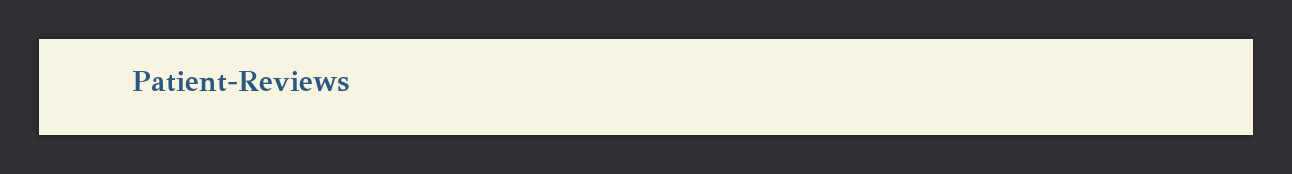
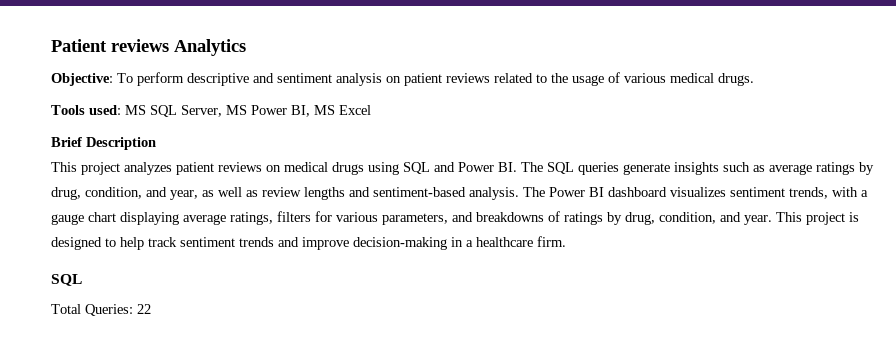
- Patient-Reviews
+ Patient reviews Analytics
+ Objective: To perform descriptive and sentiment analysis on patient reviews related to the usage of various medical drugs.
+ Tools used: MS SQL Server, MS Power BI, MS Excel
+ Brief Description
+ This project analyzes patient reviews on medical drugs using SQL and Power BI. The SQL queries generate insights such as average ratings by drug, condition, and year, as well as review lengths and sentiment-based analysis. The Power BI dashboard visualizes sentiment trends, with a gauge chart displaying average ratings, filters for various parameters, and breakdowns of ratings by drug, condition, and year. This project is designed to help track sentiment trends and improve decision-making in a healthcare firm.
+ SQL
+ Total Queries: 22

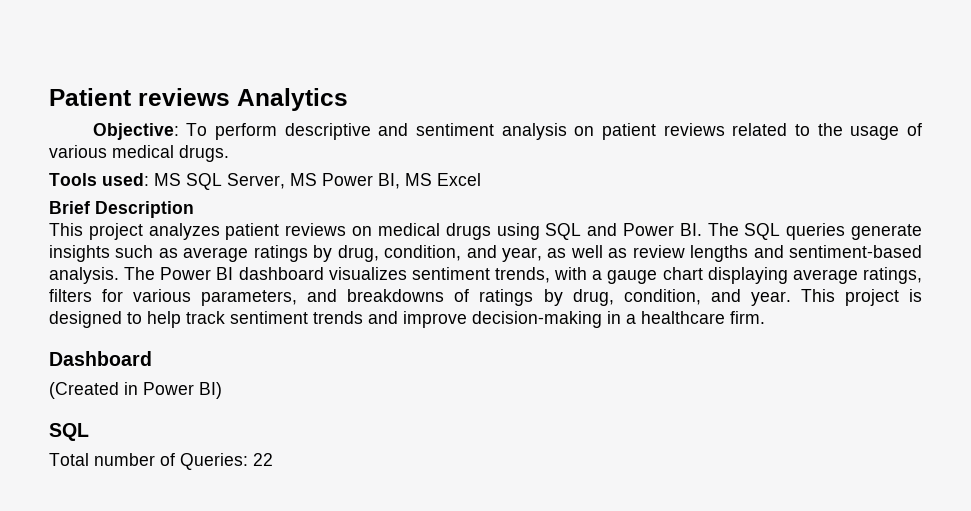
+ Dashboard
+ (Created in Power BI)
- Total Queries: 22
+ Total number of Queries: 22

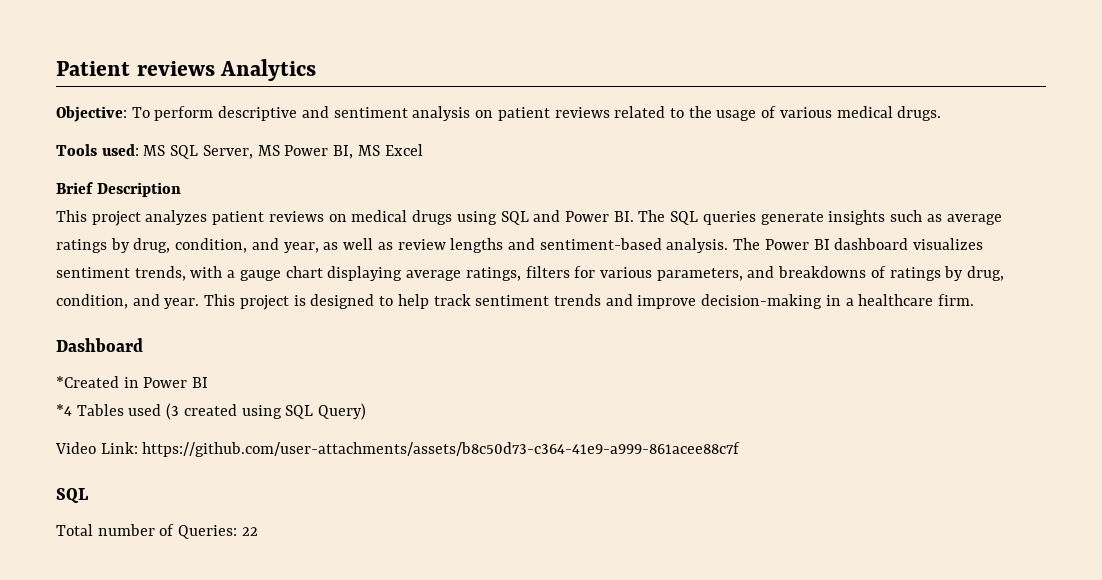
- (Created in Power BI)
+ *Created in Power BI
+ *4 Tables used (3 created using SQL Query)
+ Video Link: https://github.com/user-attachments/assets/b8c50d73-c364-41e9-a999-861acee88c7f

